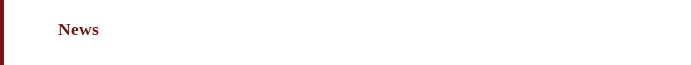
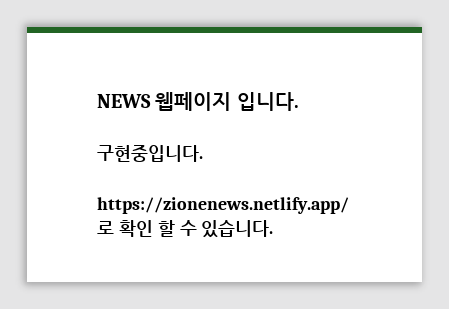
- News
+ NEWS 웹페이지 입니다.
+ 구현중입니다.
+ https://zionenews.netlify.app/ 로 확인 할 수 있습니다.

